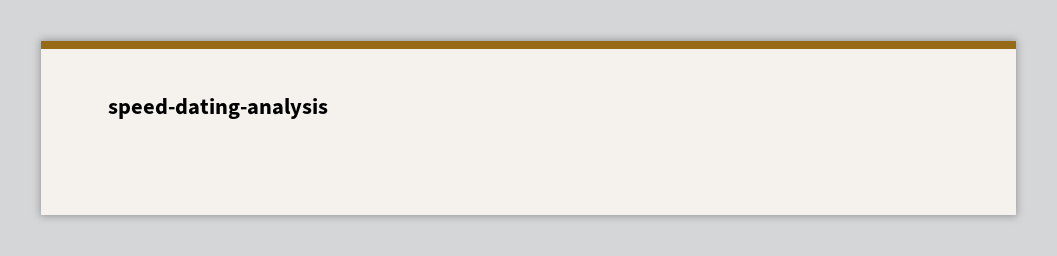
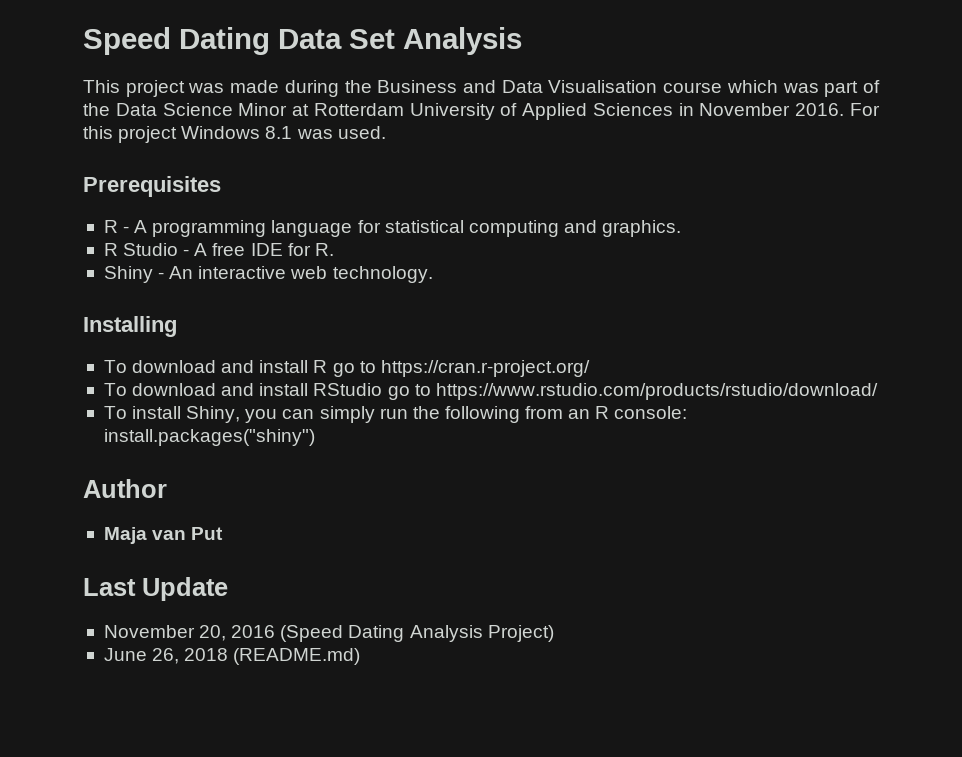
- speed-dating-analysis
+ Speed Dating Data Set Analysis
+ This project was made during the Business and Data Visualisation course which was part of the Data Science Minor at Rotterdam University of Applied Sciences in November 2016. For this project Windows 8.1 was used.
+ Prerequisites
+ R - A programming language for statistical computing and graphics.
+ R Studio - A free IDE for R.
+ Shiny - An interactive web technology.
+ Installing
+ To download and install R go to https://cran.r-project.org/
+ To download and install RStudio go to https://www.rstudio.com/products/rstudio/download/
+ To install Shiny, you can simply run the following from an R console: install.packages("shiny")
+ Author
+ Maja van Put
+ Last Update
+ November 20, 2016 (Speed Dating Analysis Project)
+ June 26, 2018 (README.md)

